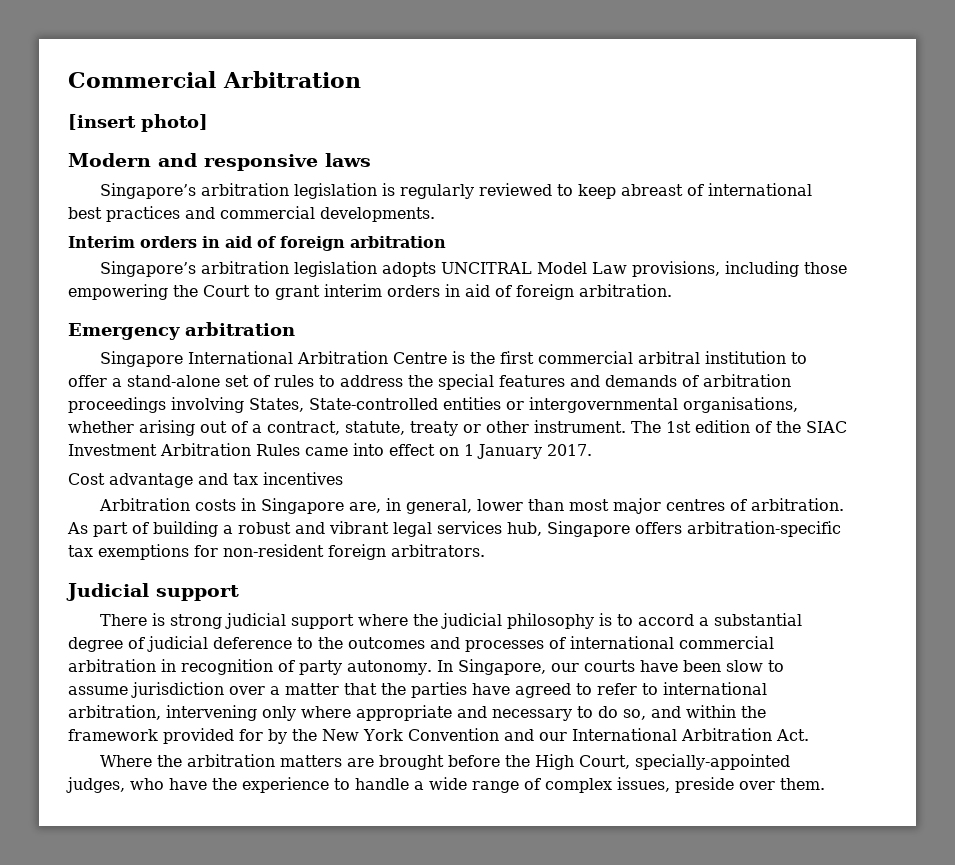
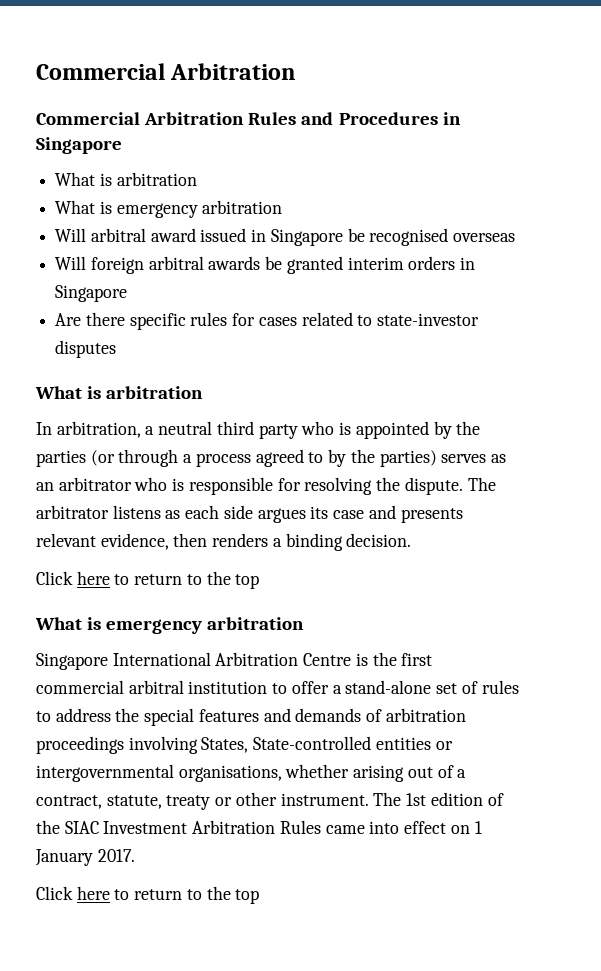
- [insert photo]
- Modern and responsive laws
- Singapore’s arbitration legislation is regularly reviewed to keep abreast of international best practices and commercial developments.
- Interim orders in aid of foreign arbitration
- Singapore’s arbitration legislation adopts UNCITRAL Model Law provisions, including those empowering the Court to grant interim orders in aid of foreign arbitration.
- Emergency arbitration
+ Commercial Arbitration Rules and Procedures in Singapore
+ What is arbitration
+ What is emergency arbitration
+ Will arbitral award issued in Singapore be recognised overseas
+ Will foreign arbitral awards be granted interim orders in Singapore
+ Are there specific rules for cases related to state-investor disputes
+ What is arbitration
+ In arbitration, a neutral third party who is appointed by the parties (or through a process agreed to by the parties) serves as an arbitrator who is responsible for resolving the dispute. The arbitrator listens as each side argues its case and presents relevant evidence, then renders a binding decision.
+ Click here to return to the top
+ What is emergency arbitration
  The 1st edition of the SIAC Investment Arbitration Rules came into effect on 1 January 2017.
- Cost advantage and tax incentives
- Arbitration costs in Singapore are, in general, lower than most major centres of arbitration. As part of building a robust and vibrant legal services hub, Singapore offers arbitration-specific tax exemptions for non-resident foreign arbitrators.
- Judicial support
- There is strong judicial support where the judicial philosophy is to accord a substantial degree of judicial deference to the outcomes and processes of international commercial arbitration in recognition of party autonomy. In Singapore, our courts have been slow to assume jurisdiction over a matter that the parties have agreed to refer to international arbitration, intervening only where appropriate and necessary to do so, and within the framework provided for by the New York Convention and our International Arbitration Act.
- Where the arbitration matters are brought before the High Court, specially-appointed judges, who have the experience to handle a wide range of complex issues, preside over them.
+ Click here to return to the top

